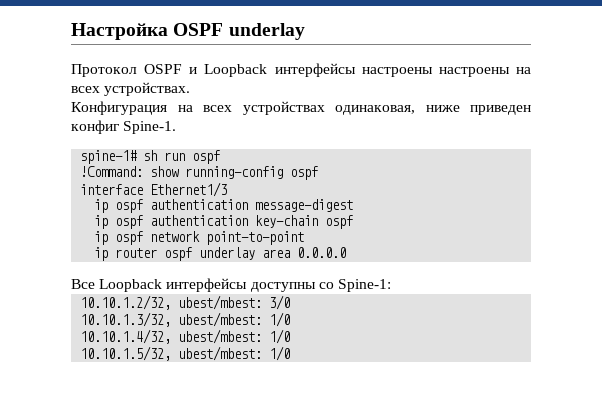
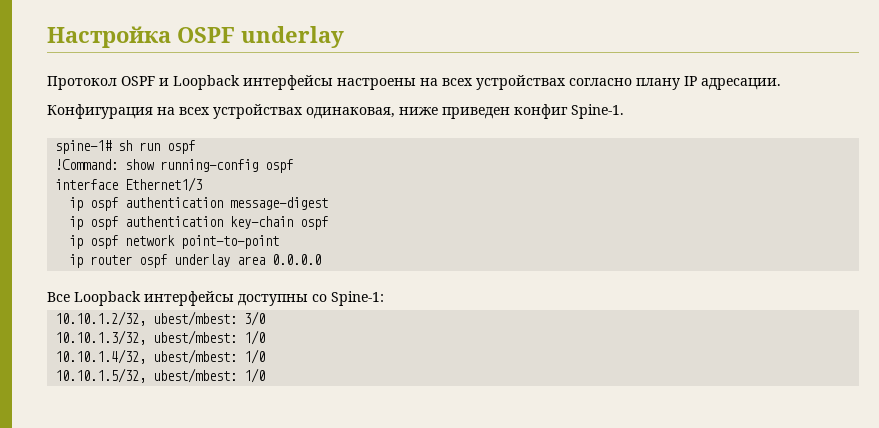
- Протокол OSPF и Loopback интерфейсы настроены настроены на всех устройствах.
+ Протокол OSPF и Loopback интерфейсы настроены на всех устройствах согласно плану IP адресации.

